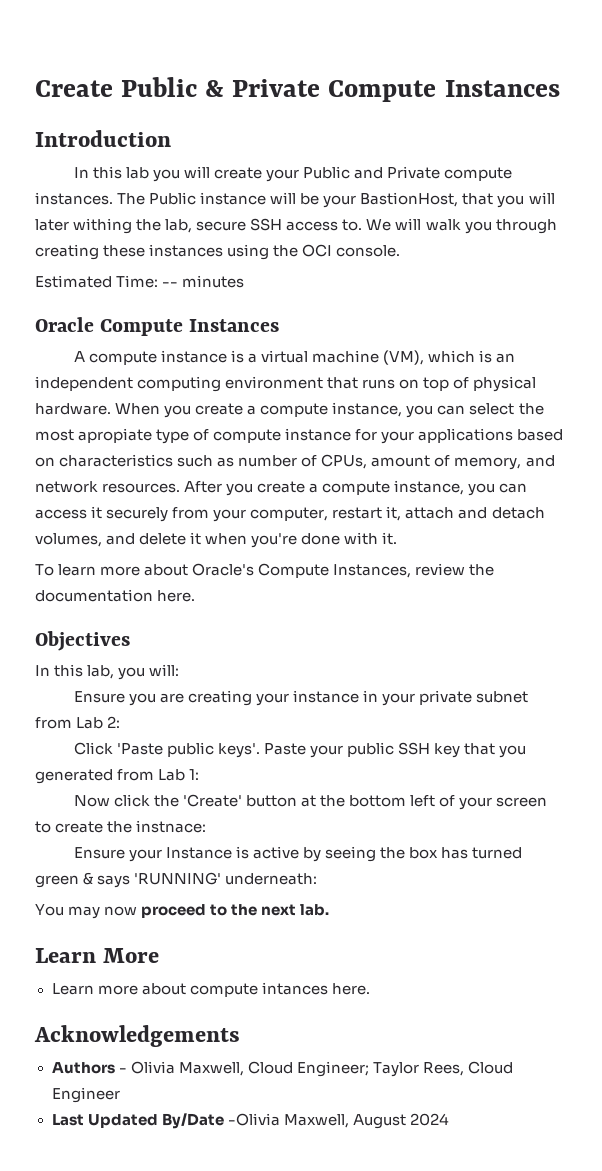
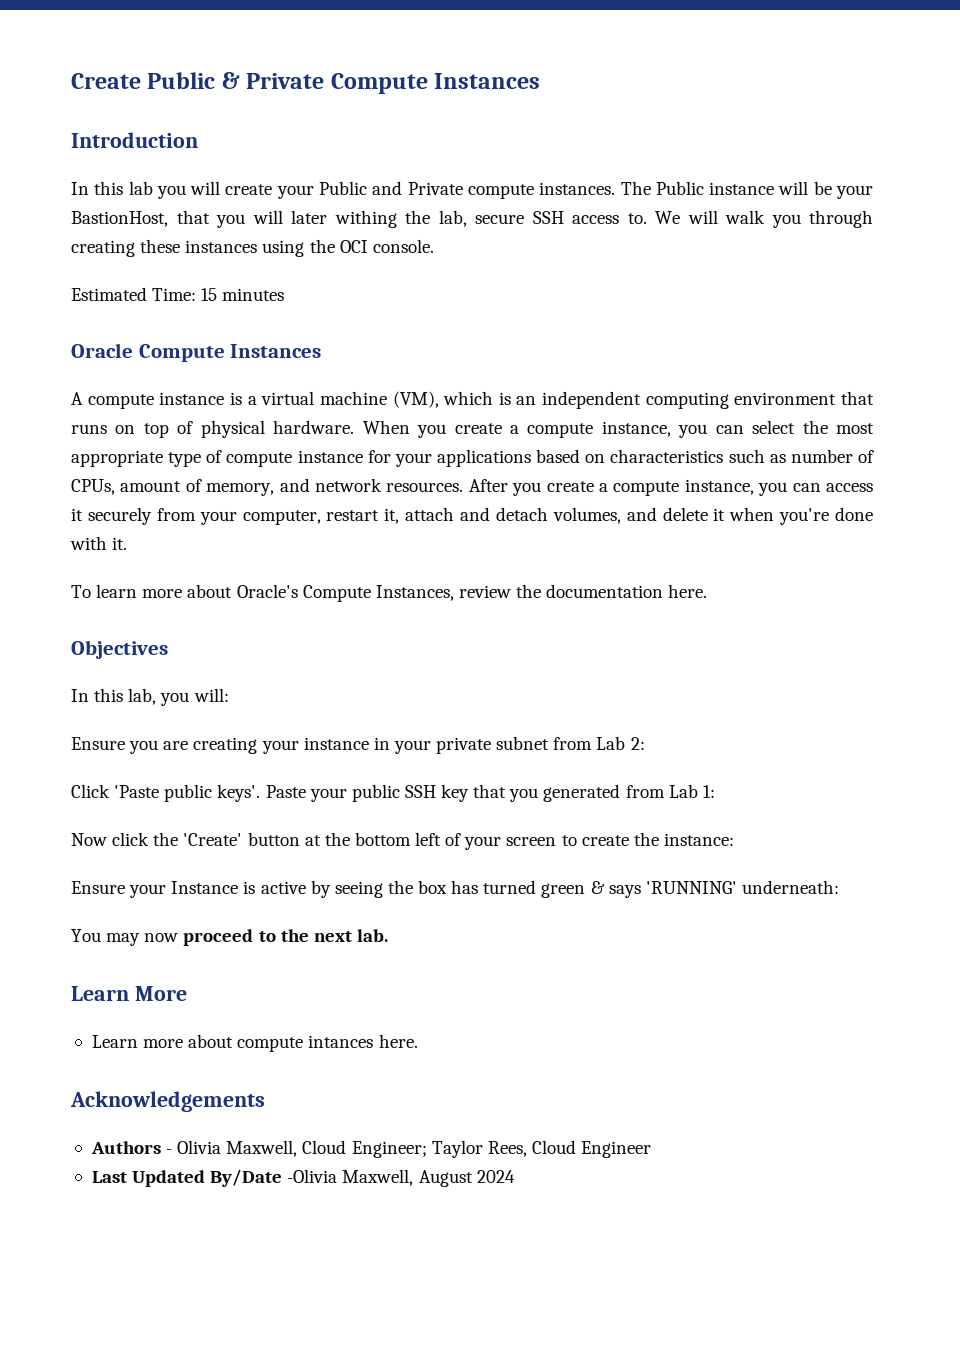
- Estimated Time: -- minutes
+ Estimated Time: 15 minutes
- When you create a compute instance, you can select the most apropiate type of compute instance for your applications based on characteristics such as number of CPUs, amount of memory, and network resources.
+ When you create a compute instance, you can select the most appropriate type of compute instance for your applications based on characteristics such as number of CPUs, amount of memory, and network resources.
- Now click the 'Create' button at the bottom left of your screen to create the instnace:
+ Now click the 'Create' button at the bottom left of your screen to create the instance:

